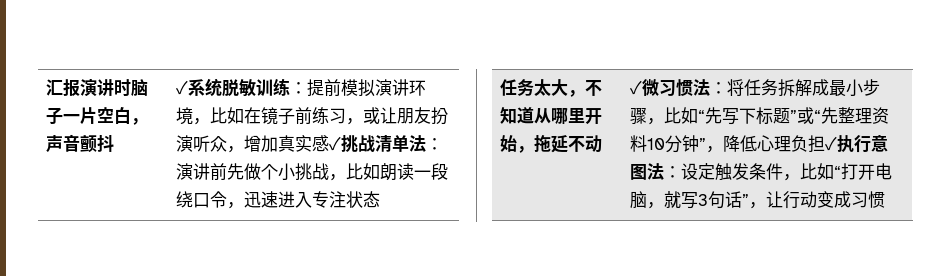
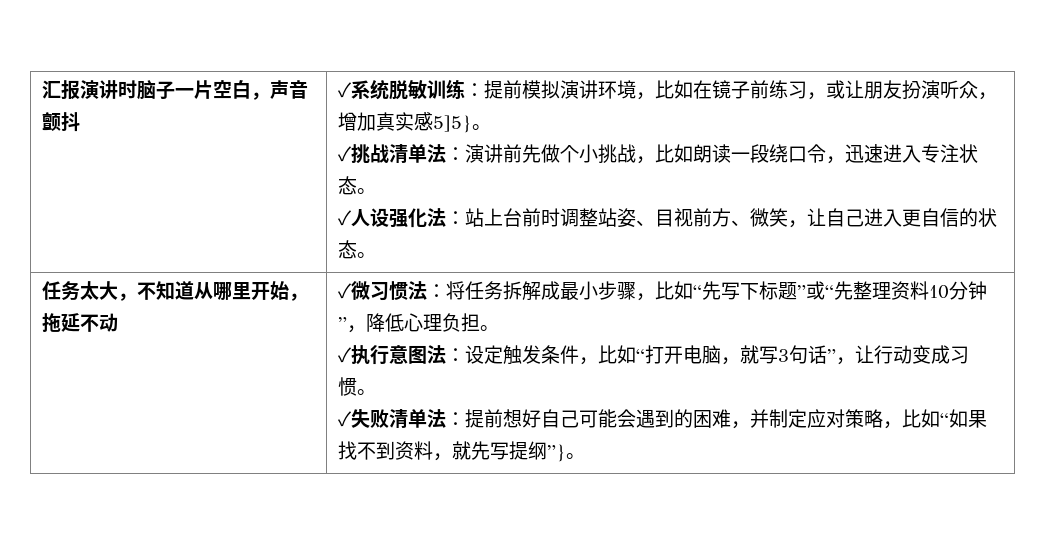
- ✓系统脱敏训练：提前模拟演讲环境，比如在镜子前练习，或让朋友扮演听众，增加真实感✓挑战清单法：演讲前先做个小挑战，比如朗读一段绕口令，迅速进入专注状态
+ ✓系统脱敏训练：提前模拟演讲环境，比如在镜子前练习，或让朋友扮演听众，增加真实感5]5}。
+ ✓挑战清单法：演讲前先做个小挑战，比如朗读一段绕口令，迅速进入专注状态。
+ ✓人设强化法：站上台前时调整站姿、目视前方、微笑，让自己进入更自信的状态。
- ✓微习惯法：将任务拆解成最小步骤，比如“先写下标题”或“先整理资料10分钟”，降低心理负担✓执行意图法：设定触发条件，比如“打开电脑，就写3句话”，让行动变成习惯
+ ✓微习惯法：将任务拆解成最小步骤，比如“先写下标题”或“先整理资料10分钟”，降低心理负担。
+ ✓执行意图法：设定触发条件，比如“打开电脑，就写3句话”，让行动变成习惯。
+ ✓失败清单法：提前想好自己可能会遇到的困难，并制定应对策略，比如“如果找不到资料，就先写提纲”}。

